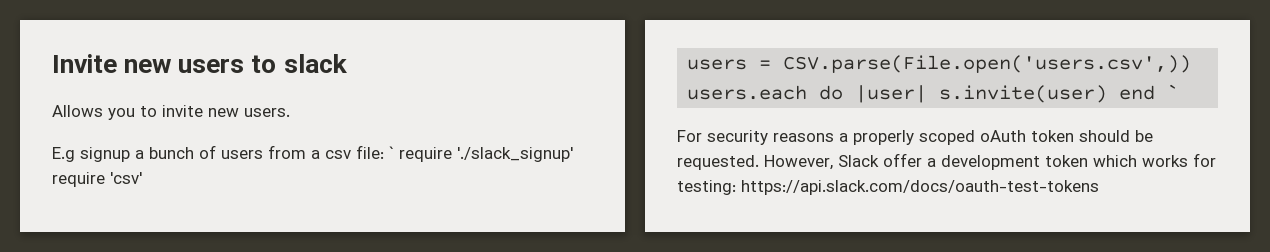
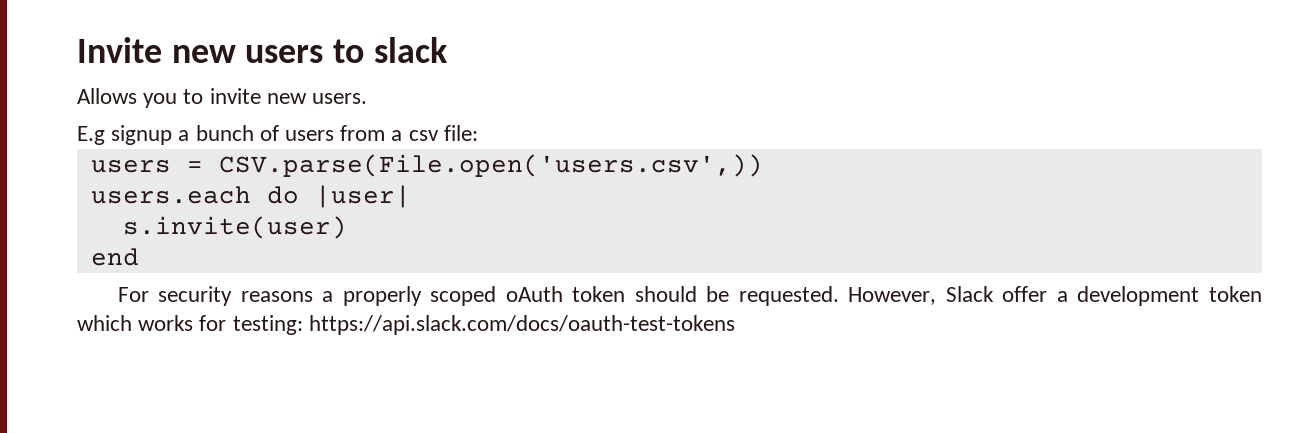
- E.g signup a bunch of users from a csv file: ` require './slack_signup' require 'csv'
+ E.g signup a bunch of users from a csv file:
- users.each do |user| s.invite(user) end `
+ users.each do |user|
+ s.invite(user)
+ end

